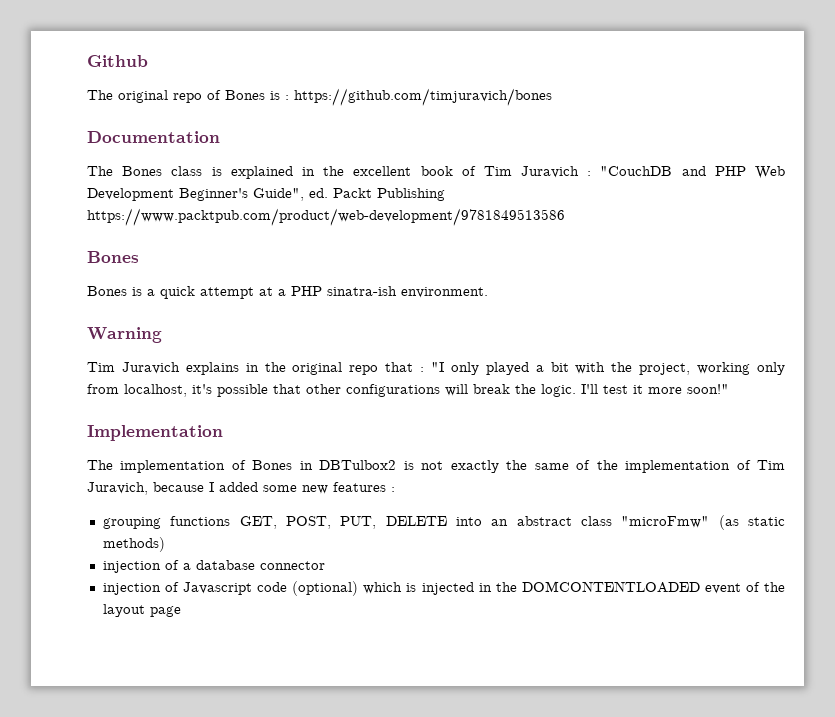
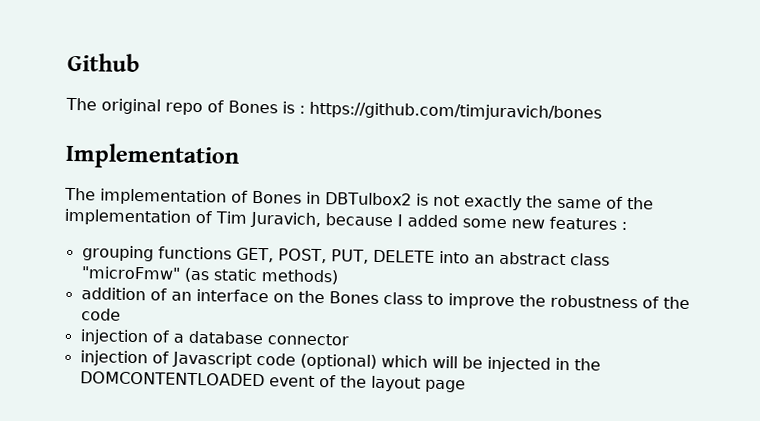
- Documentation
- The Bones class is explained in the excellent book of Tim Juravich : "CouchDB and PHP Web Development Beginner's Guide", ed. Packt Publishing https://www.packtpub.com/product/web-development/9781849513586
- Bones
- Bones is a quick attempt at a PHP sinatra-ish environment.
- Warning
- Tim Juravich explains in the original repo that : "I only played a bit with the project, working only from localhost, it's possible that other configurations will break the logic. I'll test it more soon!"
+ addition of an interface on the Bones class to improve the robustness of the code
- injection of Javascript code (optional) which is injected in the DOMCONTENTLOADED event of the layout page
+ injection of Javascript code (optional) which will be injected in the DOMCONTENTLOADED event of the layout page

